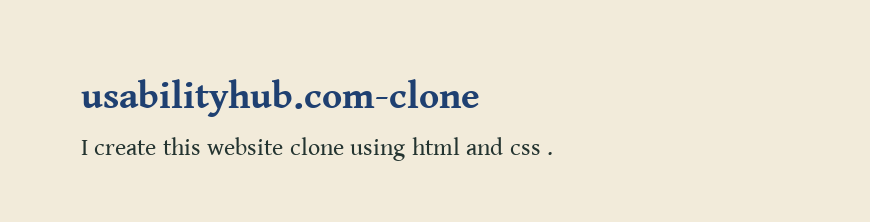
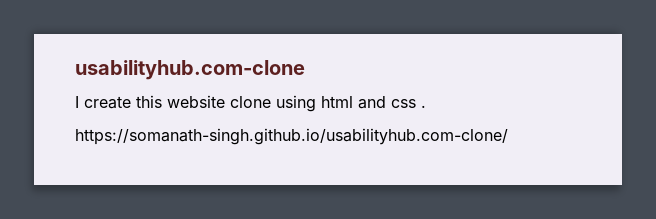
+ https://somanath-singh.github.io/usabilityhub.com-clone/

